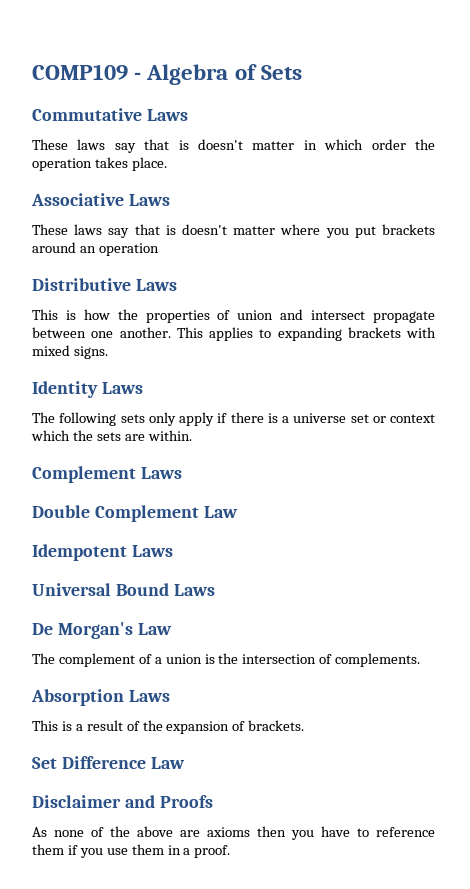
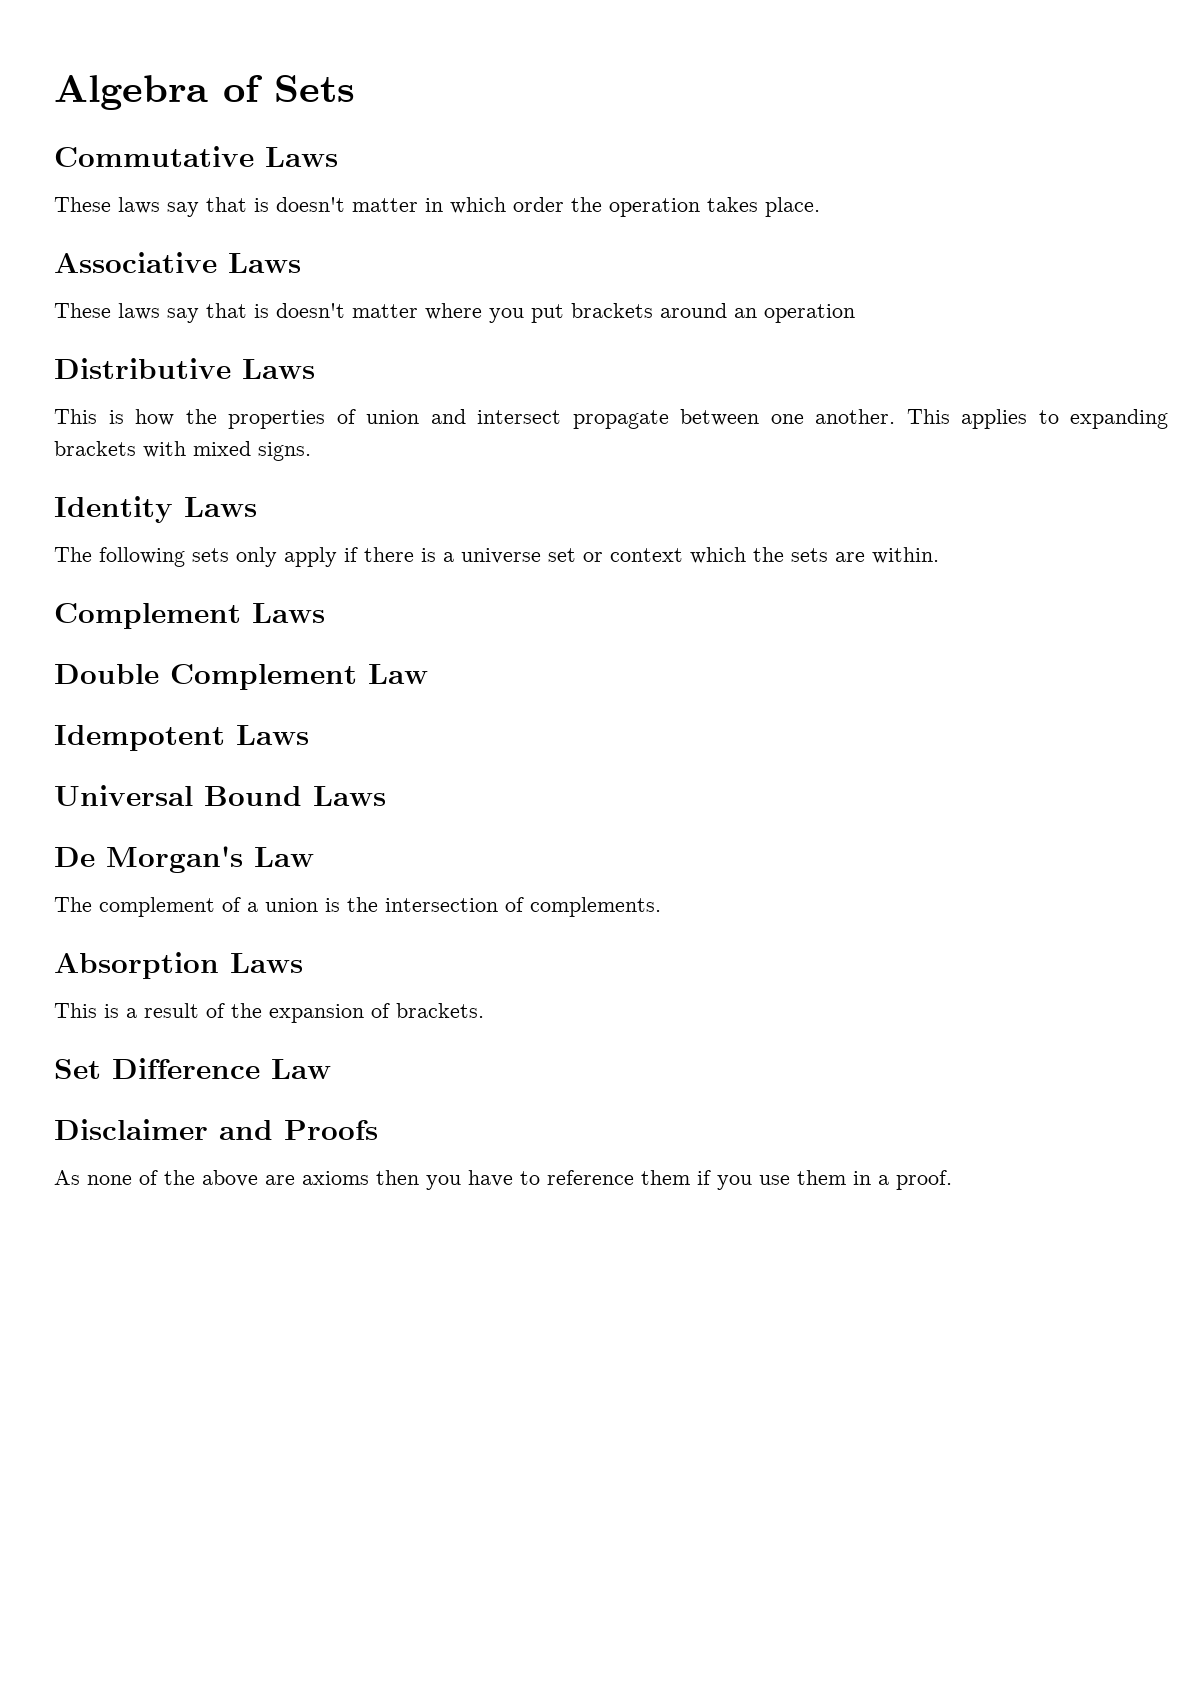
- COMP109 - Algebra of Sets
+ Algebra of Sets

